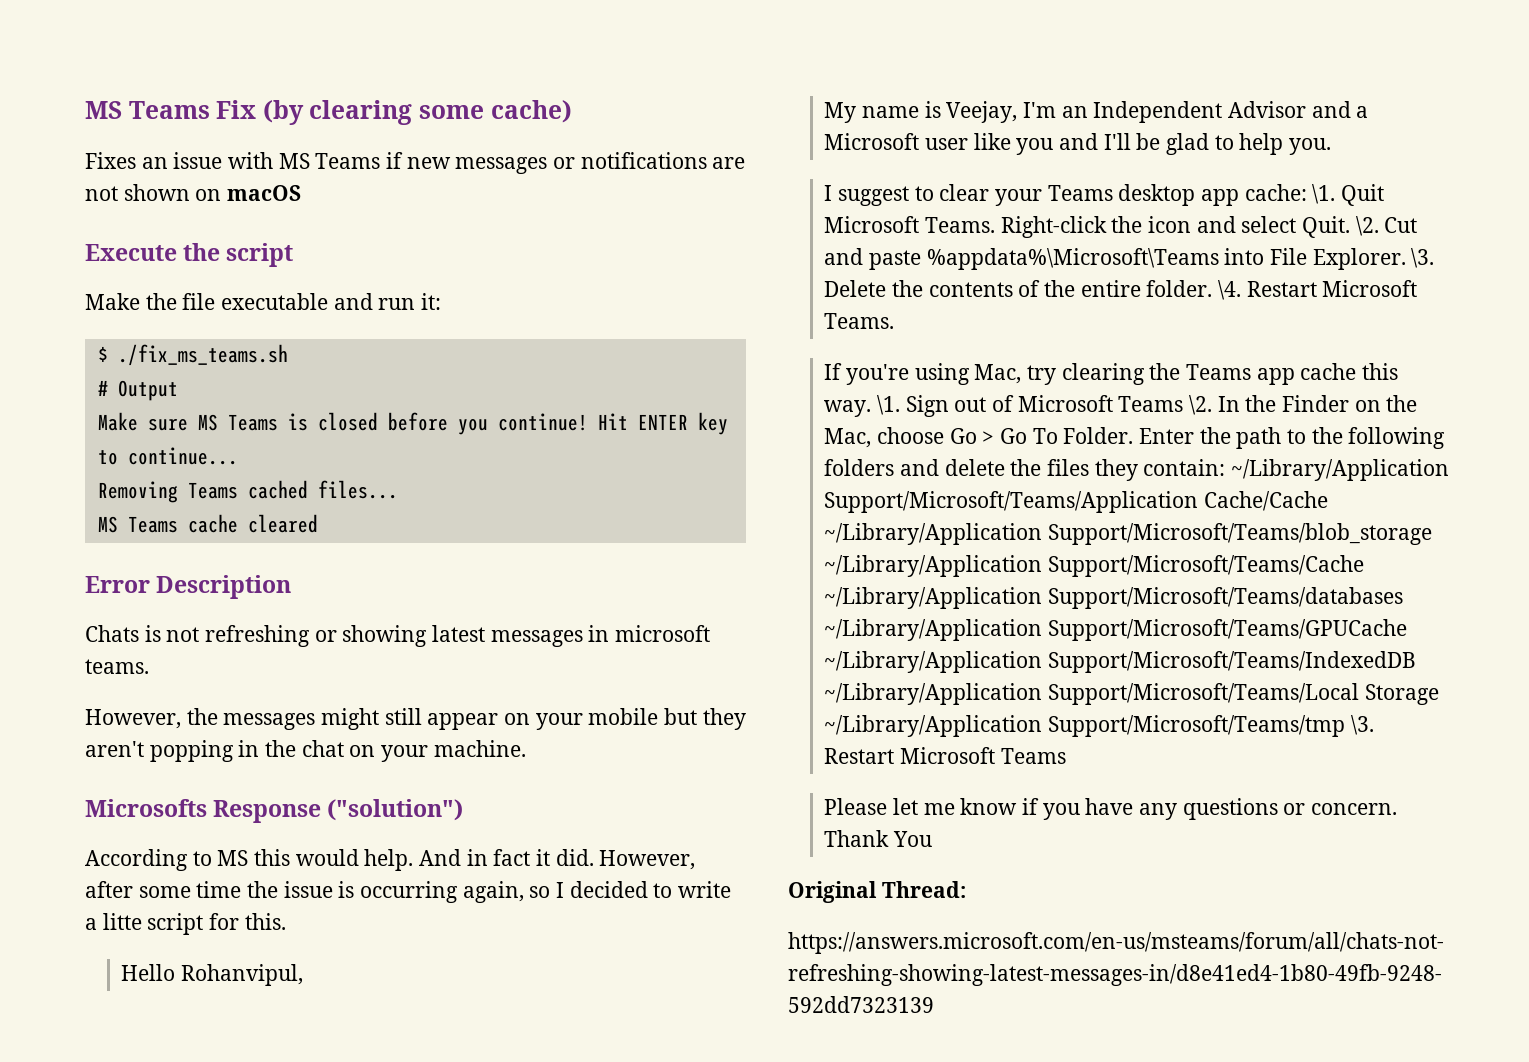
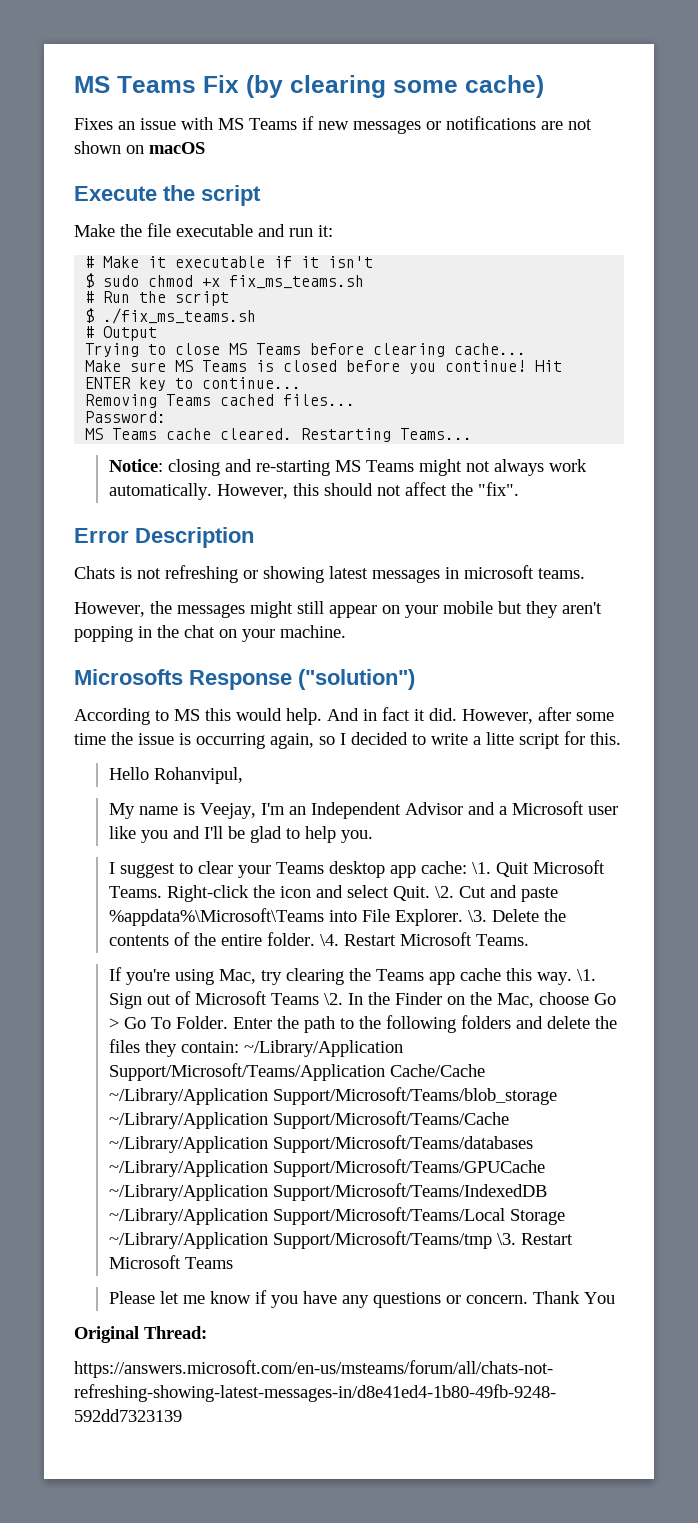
+ # Make it executable if it isn't
+ $ sudo chmod +x fix_ms_teams.sh
+ # Run the script
  $ ./fix_ms_teams.sh
  # Output
+ Trying to close MS Teams before clearing cache...
+ Password:
- MS Teams cache cleared
+ MS Teams cache cleared. Restarting Teams...
+ Notice: closing and re-starting MS Teams might not always work automatically. However, this should not affect the "fix".

